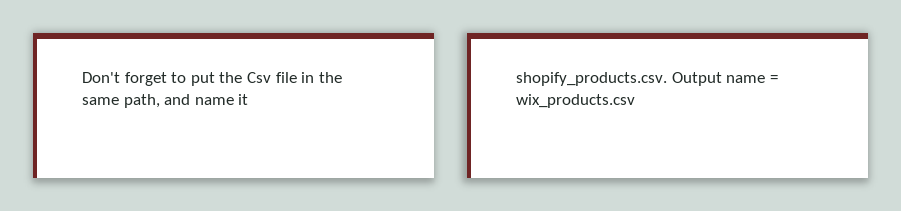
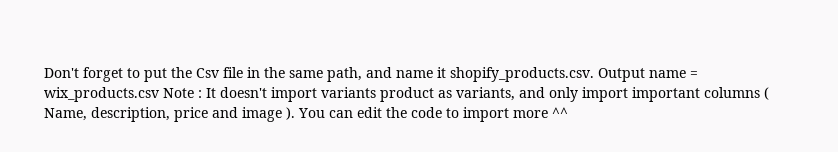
- Don't forget to put the Csv file in the same path, and name it shopify_products.csv. Output name = wix_products.csv
+ Don't forget to put the Csv file in the same path, and name it shopify_products.csv. Output name = wix_products.csv Note : It doesn't import variants product as variants, and only import important columns ( Name, description, price and image ). You can edit the code to import more ^^

